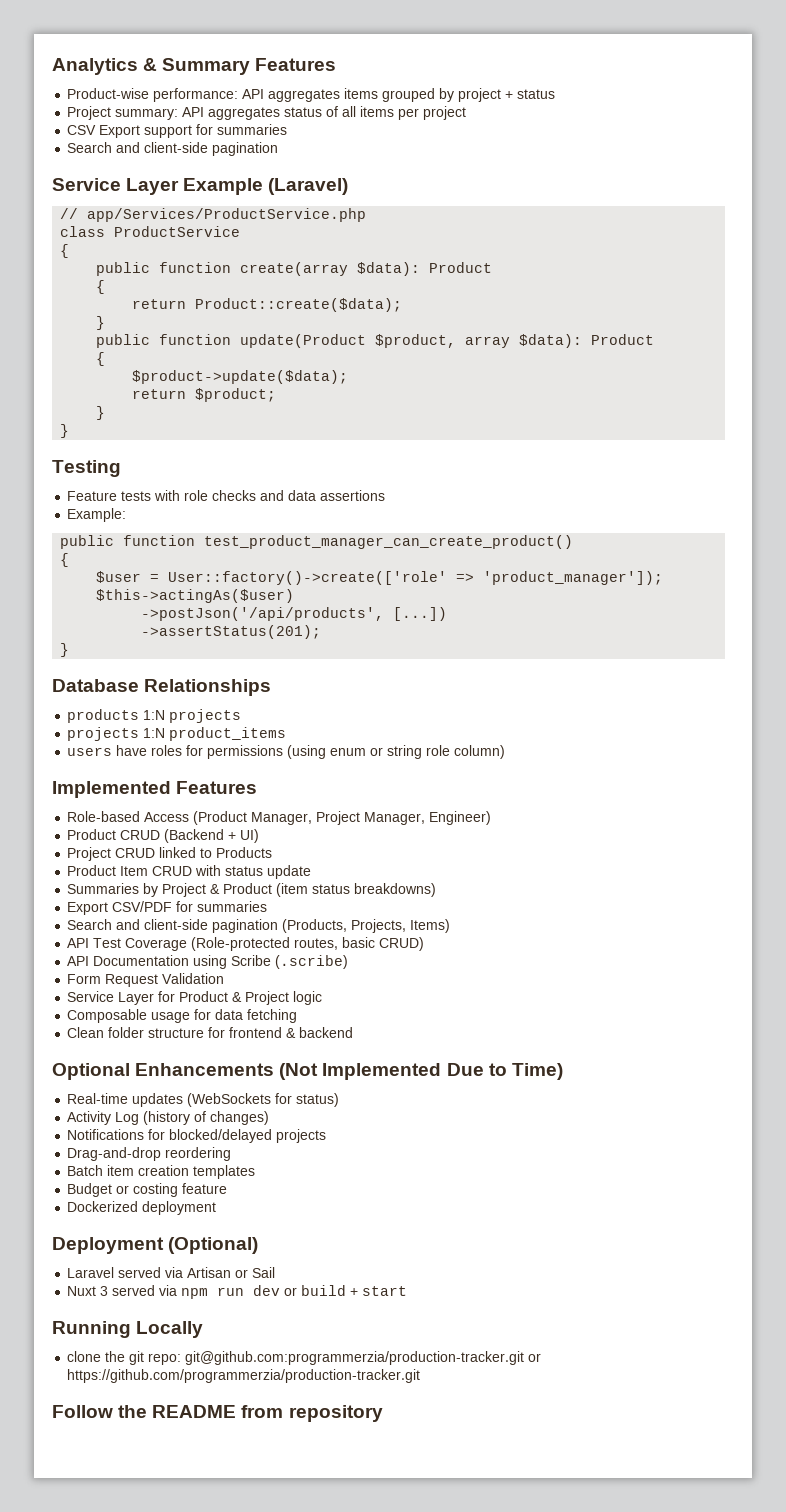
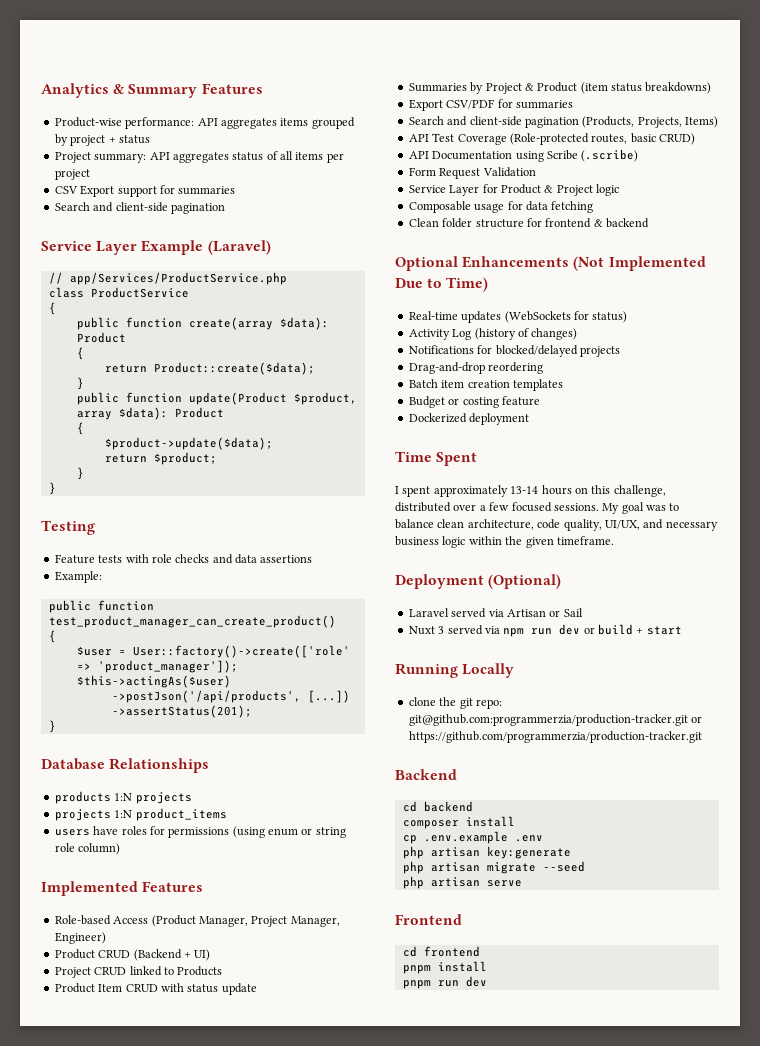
+ Time Spent
+ I spent approximately 13-14 hours on this challenge, distributed over a few focused sessions. My goal was to balance clean architecture, code quality, UI/UX, and necessary business logic within the given timeframe.
- Follow the README from repository
+ Backend
+ cd backend
+ composer install
+ cp .env.example .env
+ php artisan key:generate
+ php artisan migrate --seed
+ php artisan serve
+ Frontend
+ cd frontend
+ pnpm install
+ pnpm run dev

